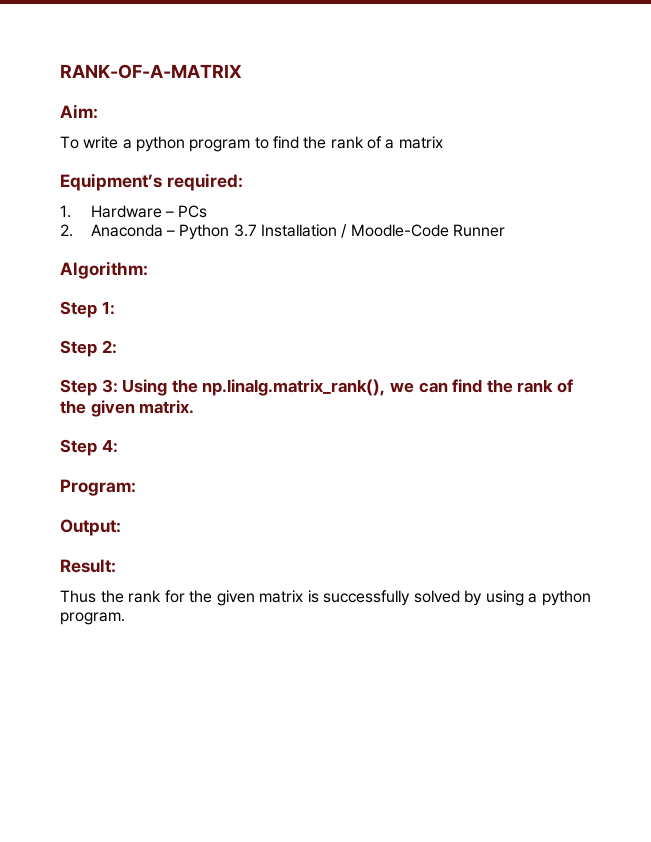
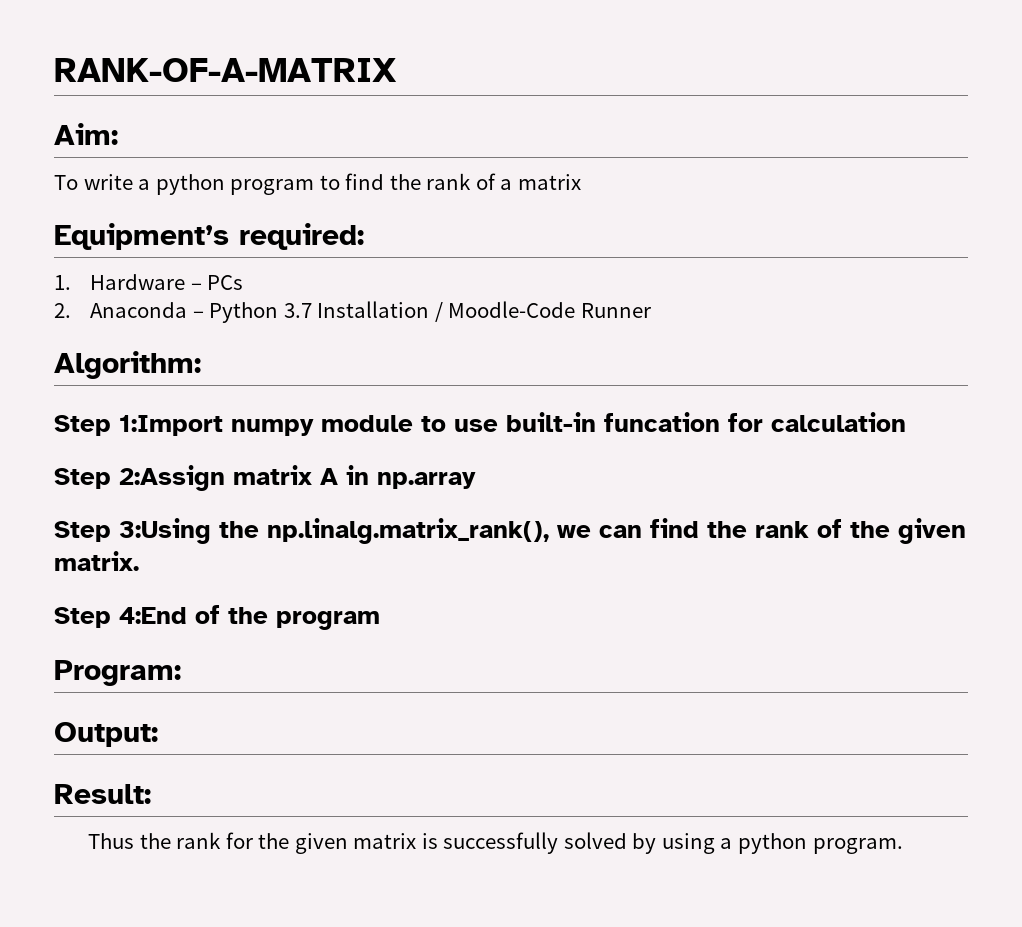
- Step 1:
- Step 2:
- Step 3: Using the np.linalg.matrix_rank(), we can find the rank of the given matrix.
+ Step 1:Import numpy module to use built-in funcation for calculation
+ Step 2:Assign matrix A in np.array
+ Step 3:Using the np.linalg.matrix_rank(), we can find the rank of the given matrix.
- Step 4:
+ Step 4:End of the program

